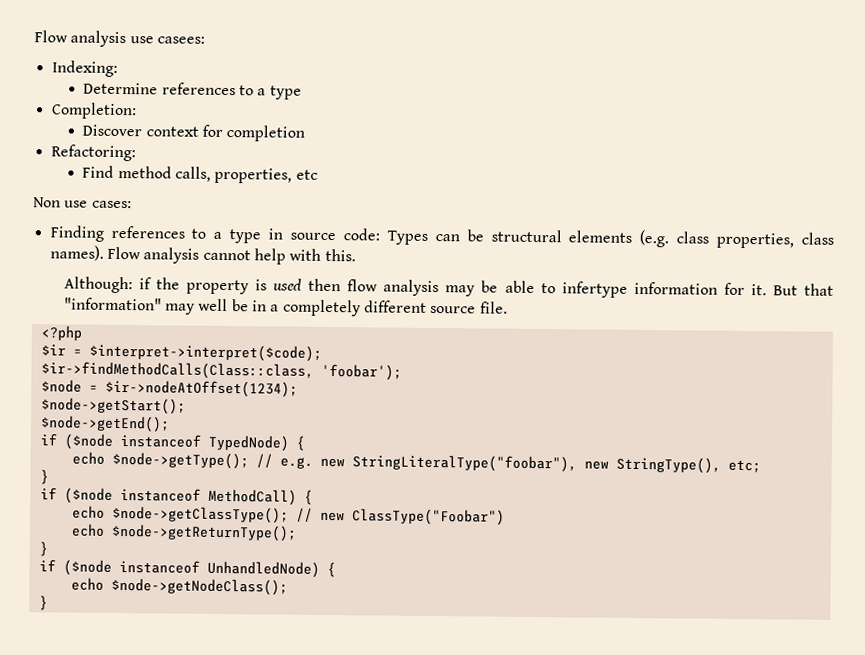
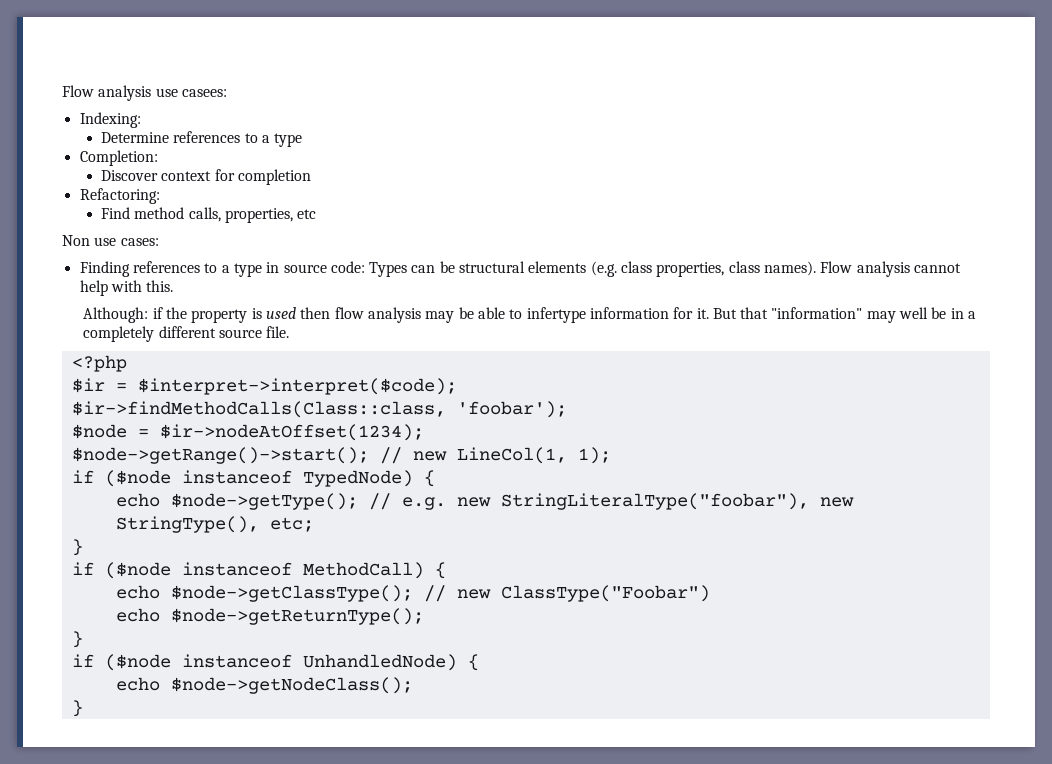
- $node->getStart();
- $node->getEnd();
+ $node->getRange()->start(); // new LineCol(1, 1);

